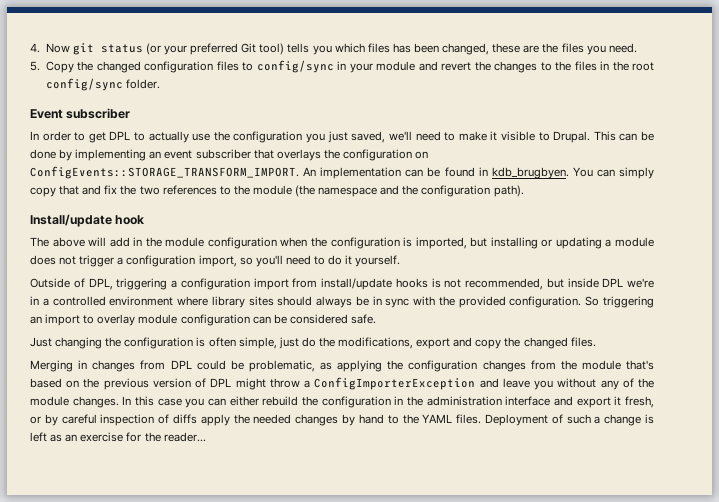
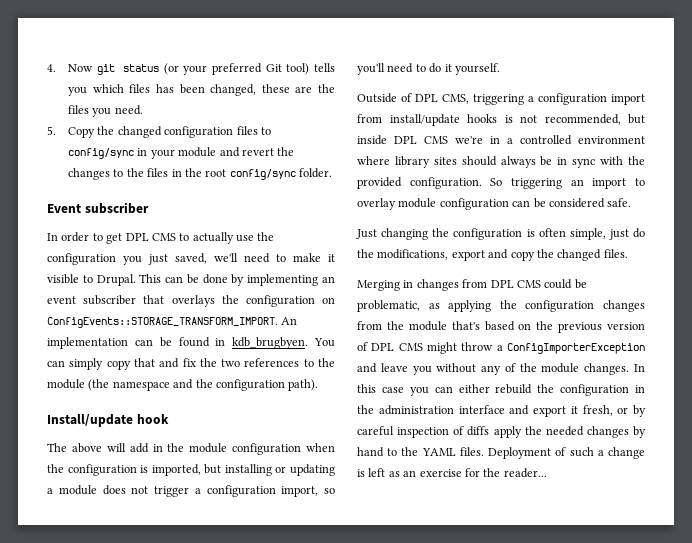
- In order to get DPL to actually use the configuration you just saved, we'll need to make it visible to Drupal.
+ In order to get DPL CMS to actually use the configuration you just saved, we'll need to make it visible to Drupal.
- Outside of DPL, triggering a configuration import from install/update hooks is not recommended, but inside DPL we're in a controlled environment where library sites should always be in sync with the provided configuration.
+ Outside of DPL CMS, triggering a configuration import from install/update hooks is not recommended, but inside DPL CMS we're in a controlled environment where library sites should always be in sync with the provided configuration.
- Merging in changes from DPL could be problematic, as applying the configuration changes from the module that's based on the previous version of DPL might throw a ConfigImporterException and leave you without any of the module changes.
+ Merging in changes from DPL CMS could be problematic, as applying the configuration changes from the module that's based on the previous version of DPL CMS might throw a ConfigImporterException and leave you without any of the module changes.

